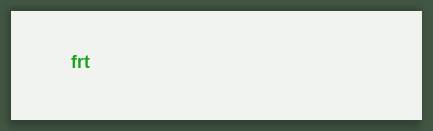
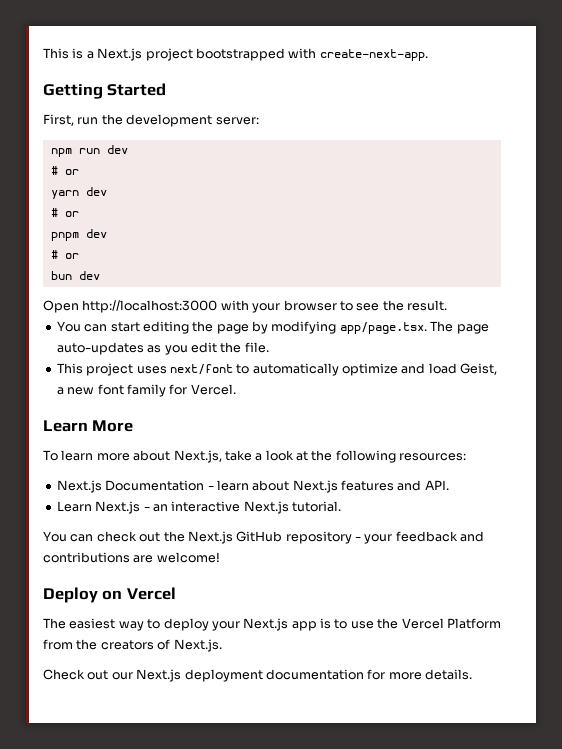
- frt
+ This is a Next.js project bootstrapped with create-next-app.
+ Getting Started
+ First, run the development server:
+ npm run dev
+ # or
+ yarn dev
+ # or
+ pnpm dev
+ # or
+ bun dev
+ Open http://localhost:3000 with your browser to see the result.
+ You can start editing the page by modifying app/page.tsx. The page auto-updates as you edit the file.
+ This project uses next/font to automatically optimize and load Geist, a new font family for Vercel.
+ Learn More
+ To learn more about Next.js, take a look at the following resources:
+ Next.js Documentation - learn about Next.js features and API.
+ Learn Next.js - an interactive Next.js tutorial.
+ You can check out the Next.js GitHub repository - your feedback and contributions are welcome!
+ Deploy on Vercel
+ The easiest way to deploy your Next.js app is to use the Vercel Platform from the creators of Next.js.
+ Check out our Next.js deployment documentation for more details.

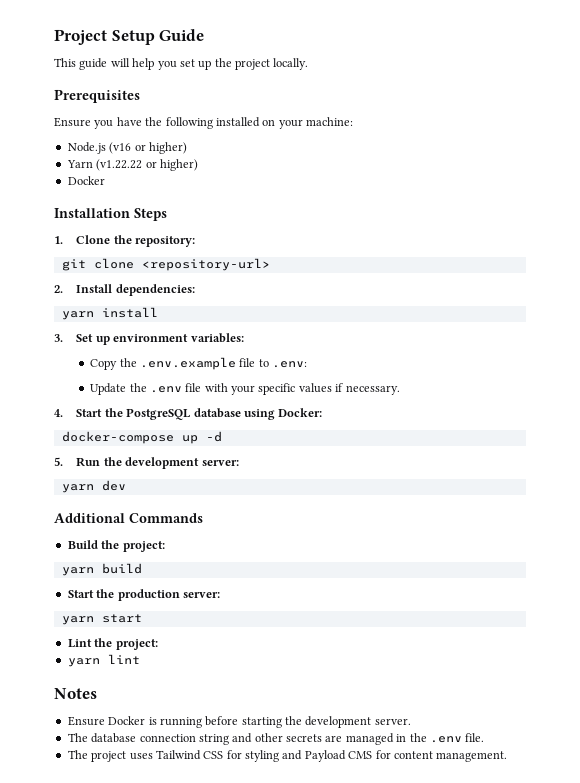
- This is a Next.js project bootstrapped with create-next-app.
- Getting Started
- First, run the development server:
- npm run dev
- # or
+ Project Setup Guide
+ This guide will help you set up the project locally.
+ Prerequisites
+ Ensure you have the following installed on your machine:
+ Node.js (v16 or higher)
+ Yarn (v1.22.22 or higher)
+ Docker
+ Installation Steps
+ 1. Clone the repository:
+ git clone <repository-url>
+ 2. Install dependencies:
+ yarn install
+ 3. Set up environment variables:
+ Copy the .env.example file to .env:
+ Update the .env file with your specific values if necessary.
+ 4. Start the PostgreSQL database using Docker:
+ docker-compose up -d
+ 5. Run the development server:
  yarn dev
- # or
- pnpm dev
- # or
- bun dev
- Open http://localhost:3000 with your browser to see the result.
- You can start editing the page by modifying app/page.tsx. The page auto-updates as you edit the file.
+ Additional Commands
+ Build the project:
+ yarn build
+ Start the production server:
+ yarn start
+ Lint the project:
+ yarn lint
+ Notes
+ Ensure Docker is running before starting the development server.
+ The database connection string and other secrets are managed in the .env file.
- This project uses next/font to automatically optimize and load Geist, a new font family for Vercel.
- Learn More
- To learn more about Next.js, take a look at the following resources:
- Next.js Documentation - learn about Next.js features and API.
- Learn Next.js - an interactive Next.js tutorial.
- You can check out the Next.js GitHub repository - your feedback and contributions are welcome!
- Deploy on Vercel
- The easiest way to deploy your Next.js app is to use the Vercel Platform from the creators of Next.js.
- Check out our Next.js deployment documentation for more details.
+ The project uses Tailwind CSS for styling and Payload CMS for content management.

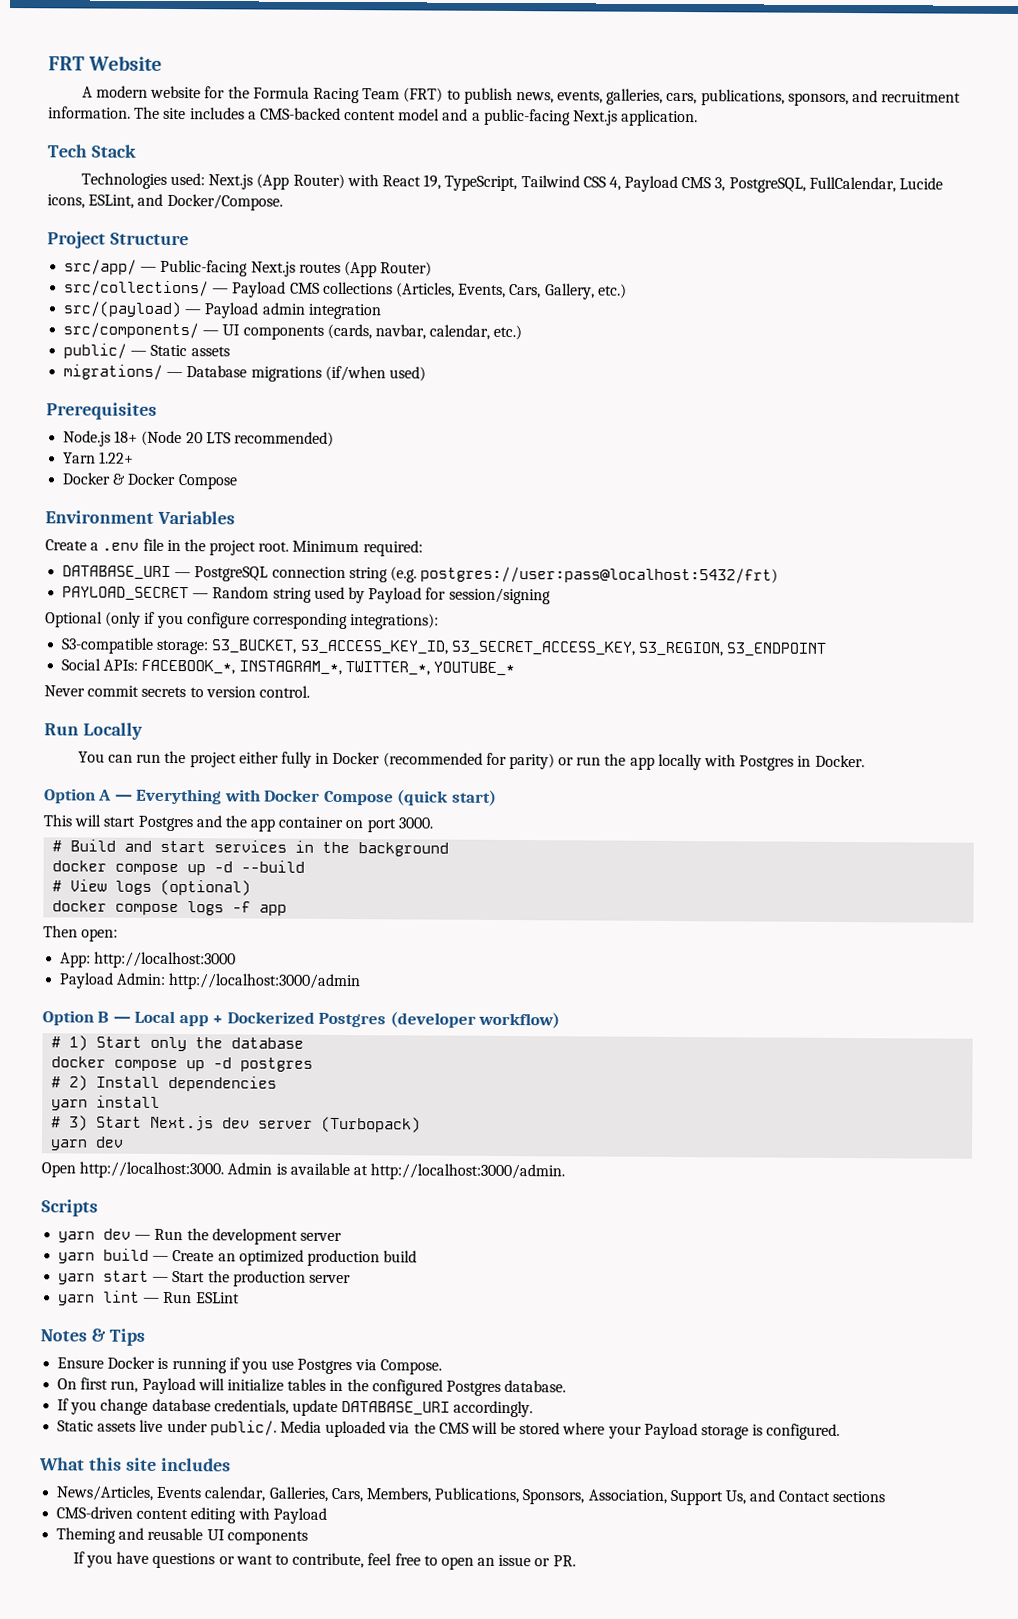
- Project Setup Guide
- This guide will help you set up the project locally.
+ FRT Website
+ A modern website for the Formula Racing Team (FRT) to publish news, events, galleries, cars, publications, sponsors, and recruitment information. The site includes a CMS-backed content model and a public-facing Next.js application.
+ Tech Stack
+ Technologies used: Next.js (App Router) with React 19, TypeScript, Tailwind CSS 4, Payload CMS 3, PostgreSQL, FullCalendar, Lucide icons, ESLint, and Docker/Compose.
+ Project Structure
+ src/app/ — Public-facing Next.js routes (App Router)
+ src/collections/ — Payload CMS collections (Articles, Events, Cars, Gallery, etc.)
+ src/(payload) — Payload admin integration
+ src/components/ — UI components (cards, navbar, calendar, etc.)
+ public/ — Static assets
+ migrations/ — Database migrations (if/when used)
  Prerequisites
- Ensure you have the following installed on your machine:
- Node.js (v16 or higher)
- Yarn (v1.22.22 or higher)
- Docker
- Installation Steps
- 1. Clone the repository:
- git clone <repository-url>
- 2. Install dependencies:
+ Node.js 18+ (Node 20 LTS recommended)
+ Yarn 1.22+
+ Docker & Docker Compose
+ Environment Variables
+ Create a .env file in the project root. Minimum required:
+ DATABASE_URI — PostgreSQL connection string (e.g. postgres://user:pass@localhost:5432/frt)
+ PAYLOAD_SECRET — Random string used by Payload for session/signing
+ Optional (only if you configure corresponding integrations):
+ S3-compatible storage: S3_BUCKET, S3_ACCESS_KEY_ID, S3_SECRET_ACCESS_KEY, S3_REGION, S3_ENDPOINT
+ Social APIs: FACEBOOK_*, INSTAGRAM_*, TWITTER_*, YOUTUBE_*
+ Never commit secrets to version control.
+ Run Locally
+ You can run the project either fully in Docker (recommended for parity) or run the app locally with Postgres in Docker.
+ Option A — Everything with Docker Compose (quick start)
+ This will start Postgres and the app container on port 3000.
+ # Build and start services in the background
+ docker compose up -d --build
+ # View logs (optional)
+ docker compose logs -f app
+ Then open:
+ App: http://localhost:3000
+ Payload Admin: http://localhost:3000/admin
+ Option B — Local app + Dockerized Postgres (developer workflow)
+ # 1) Start only the database
+ docker compose up -d postgres
+ # 2) Install dependencies
  yarn install
- 3. Set up environment variables:
- Copy the .env.example file to .env:
- Update the .env file with your specific values if necessary.
- 4. Start the PostgreSQL database using Docker:
- docker-compose up -d
- 5. Run the development server:
+ # 3) Start Next.js dev server (Turbopack)
  yarn dev
- Additional Commands
- Build the project:
- yarn build
- Start the production server:
- yarn start
- Lint the project:
+ Open http://localhost:3000. Admin is available at http://localhost:3000/admin.
+ Scripts
+ yarn dev — Run the development server
+ yarn build — Create an optimized production build
+ yarn start — Start the production server
- yarn lint
+ yarn lint — Run ESLint
- Notes
+ Notes & Tips
- Ensure Docker is running before starting the development server.
- The database connection string and other secrets are managed in the .env file.
- The project uses Tailwind CSS for styling and Payload CMS for content management.
+ Ensure Docker is running if you use Postgres via Compose.
+ On first run, Payload will initialize tables in the configured Postgres database.
+ If you change database credentials, update DATABASE_URI accordingly.
+ Static assets live under public/. Media uploaded via the CMS will be stored where your Payload storage is configured.
+ What this site includes
+ News/Articles, Events calendar, Galleries, Cars, Members, Publications, Sponsors, Association, Support Us, and Contact sections
+ CMS-driven content editing with Payload
+ Theming and reusable UI components
+ If you have questions or want to contribute, feel free to open an issue or PR.

